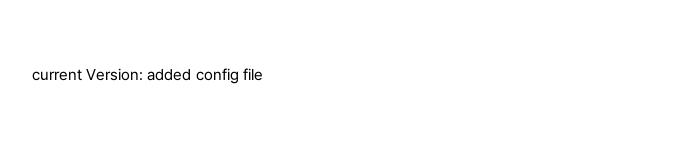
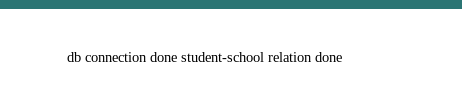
- current Version: added config file
+ db connection done student-school relation done

